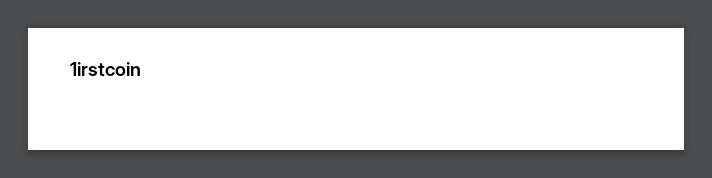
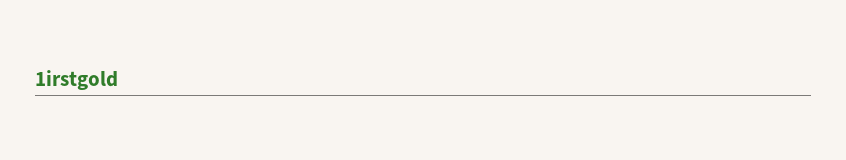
- 1irstcoin
+ 1irstgold

